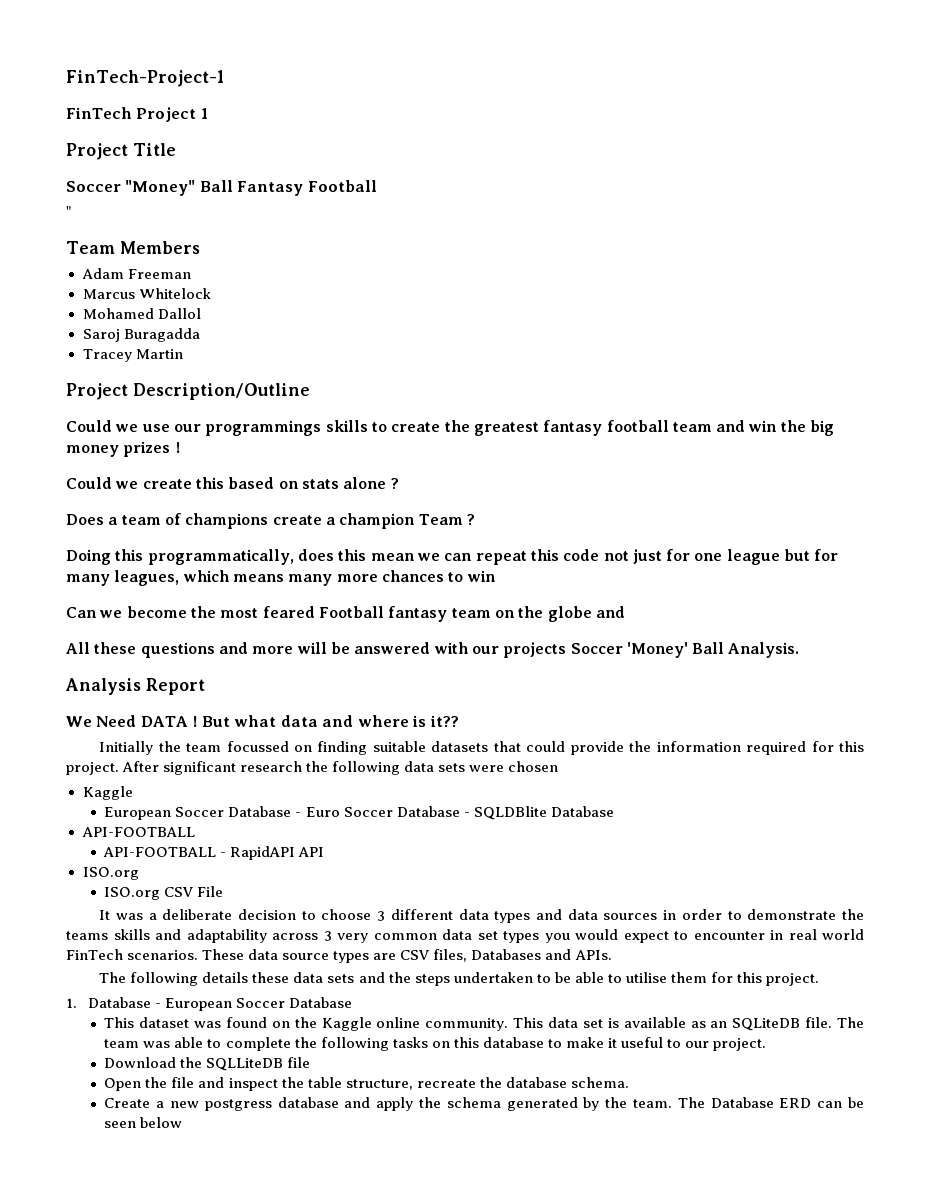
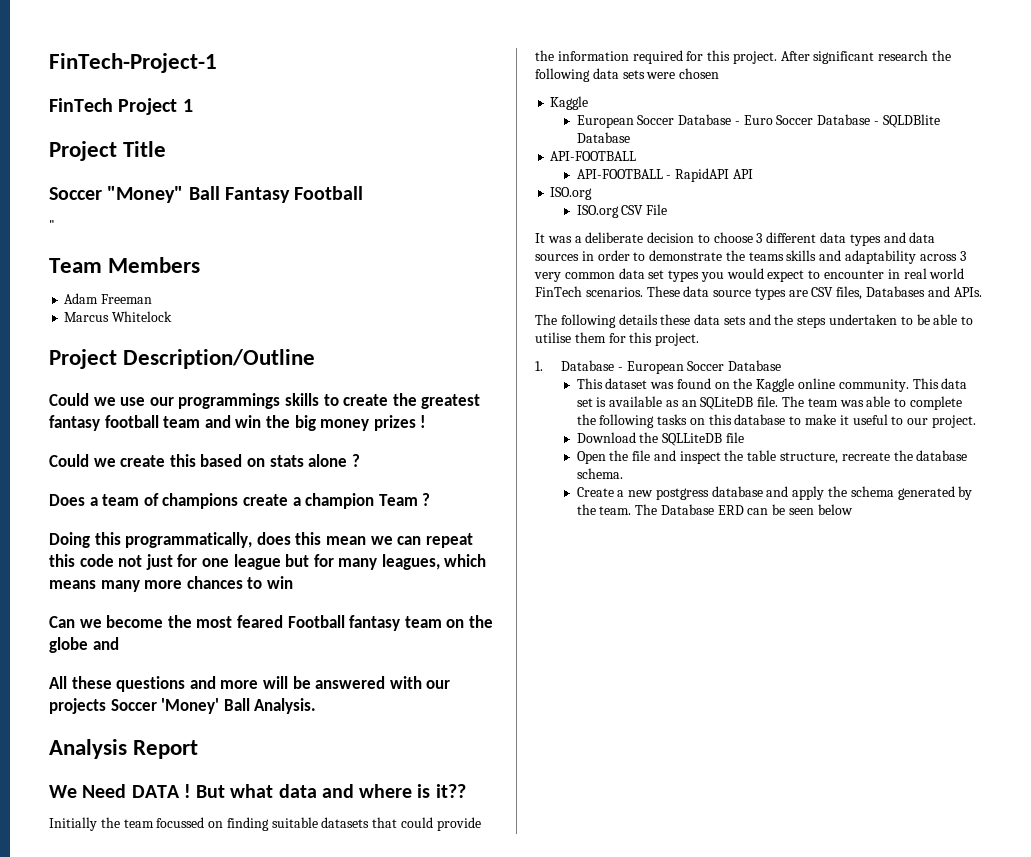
- Mohamed Dallol
- Saroj Buragadda
- Tracey Martin

